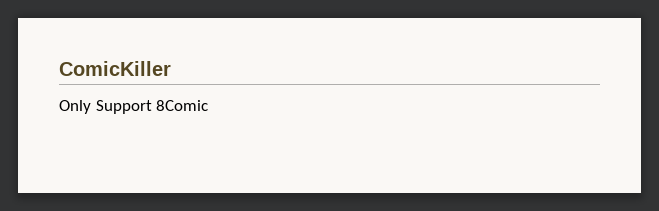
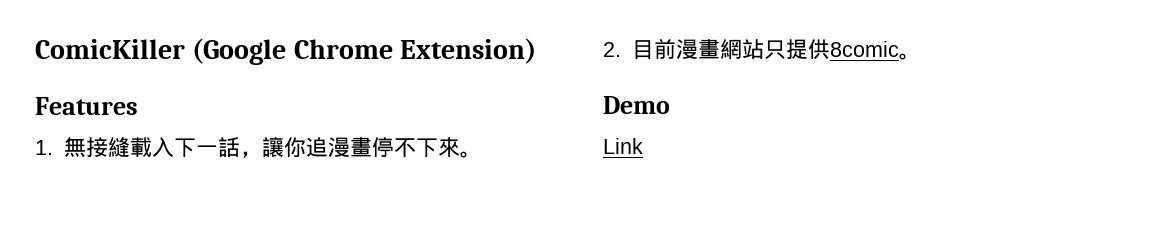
- ComicKiller
- Only Support 8Comic
+ ComicKiller (Google Chrome Extension)
+ Features
+ 1.無接縫載入下一話，讓你追漫畫停不下來。
+ 2.目前漫畫網站只提供8comic。
+ Demo
+ Link

